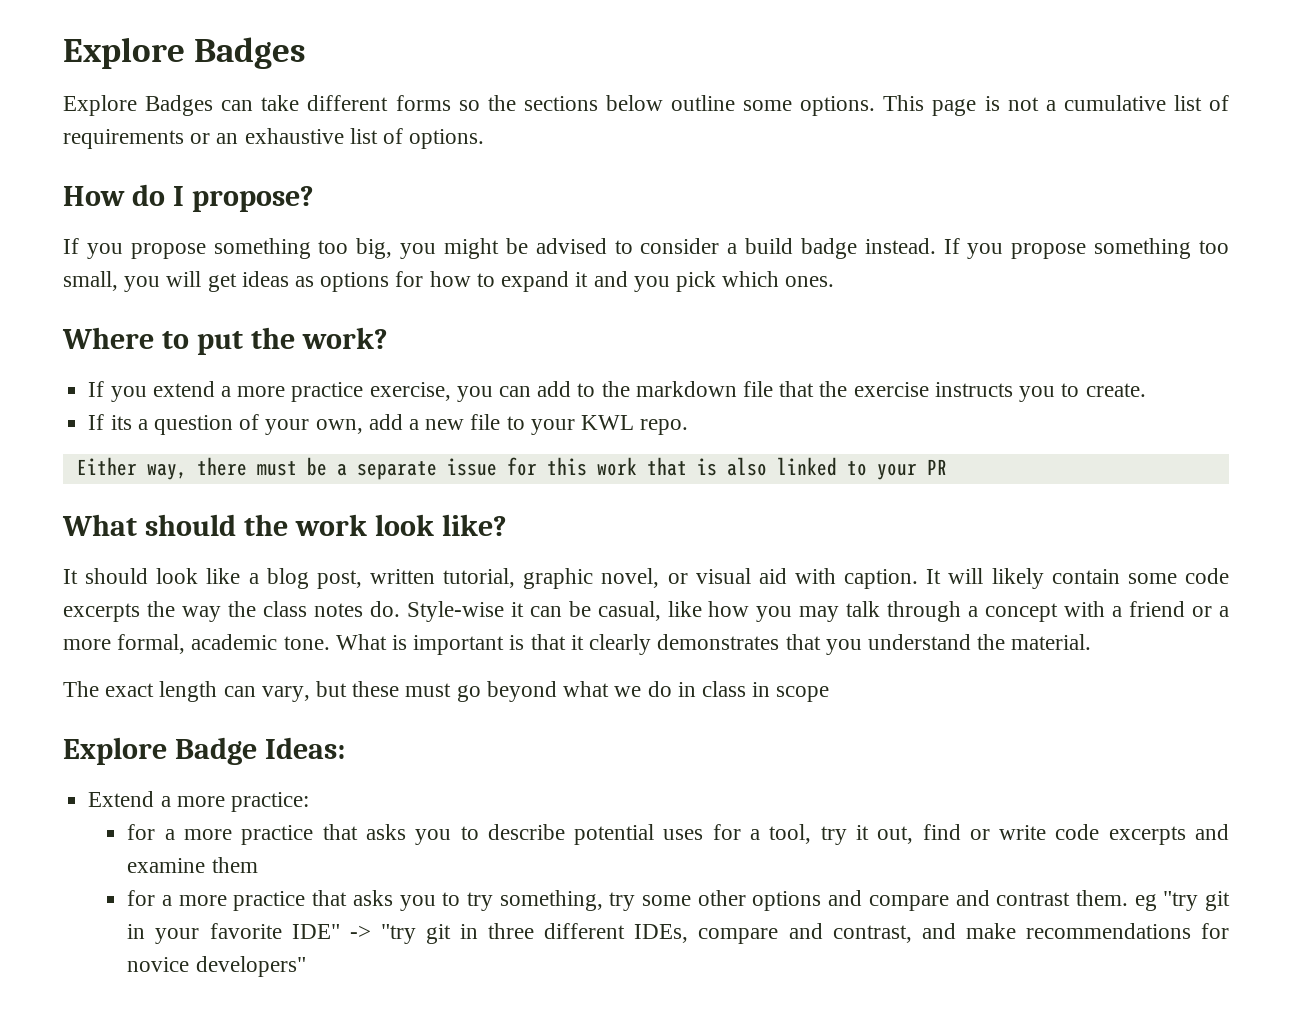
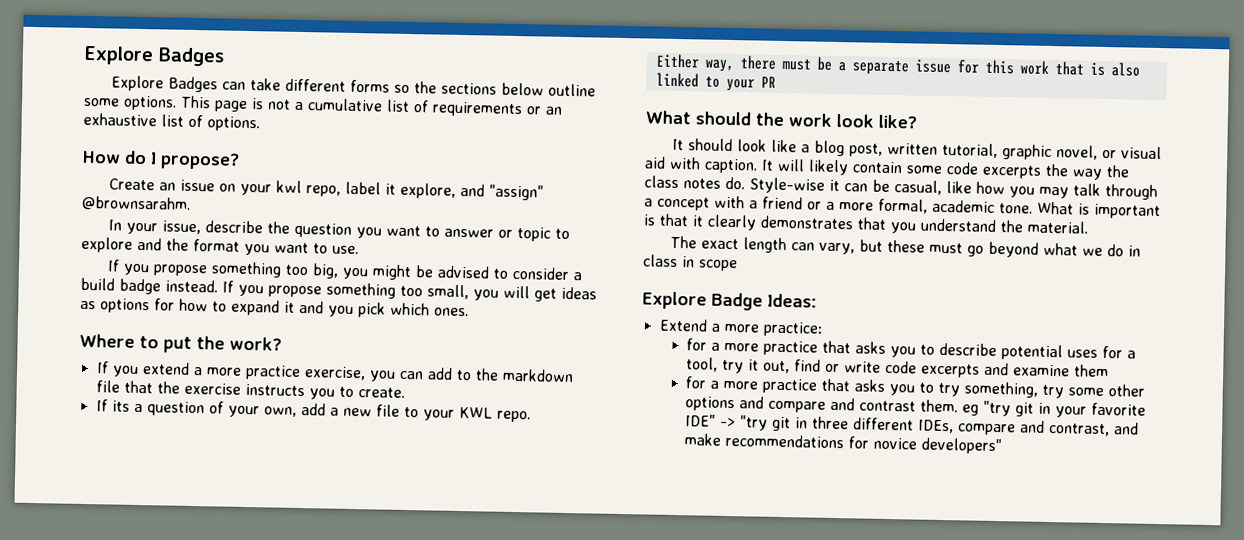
+ Create an issue on your kwl repo, label it explore, and "assign" @brownsarahm.
+ In your issue, describe the question you want to answer or topic to explore and the format you want to use.

